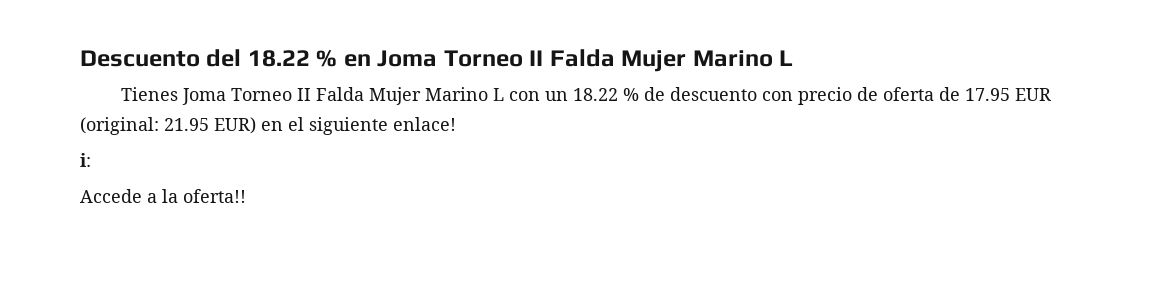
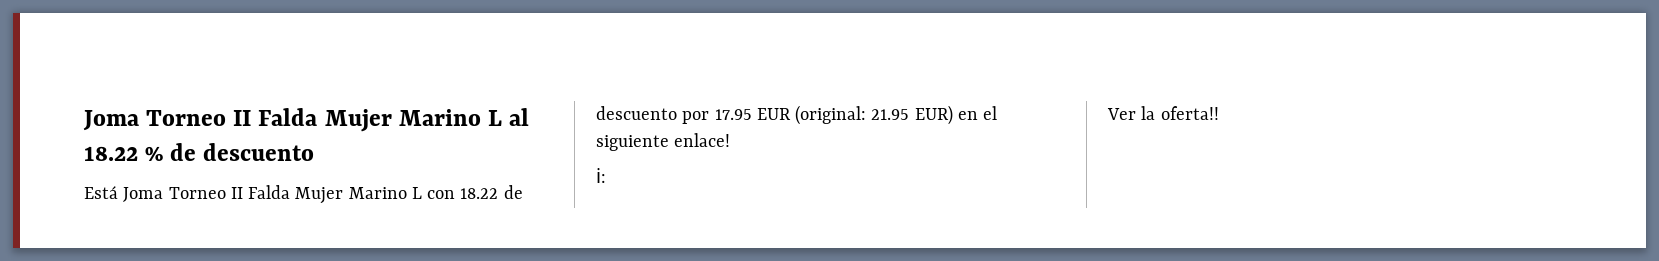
- Descuento del 18.22 % en Joma Torneo II Falda Mujer Marino L
- Tienes Joma Torneo II Falda Mujer Marino L con un 18.22 % de descuento con precio de oferta de 17.95 EUR (original: 21.95 EUR) en el siguiente enlace!
+ Joma Torneo II Falda Mujer Marino L al 18.22 % de descuento
+ Está Joma Torneo II Falda Mujer Marino L con 18.22 de descuento por 17.95 EUR (original: 21.95 EUR) en el siguiente enlace!
- Accede a la oferta!!
+ Ver la oferta!!

